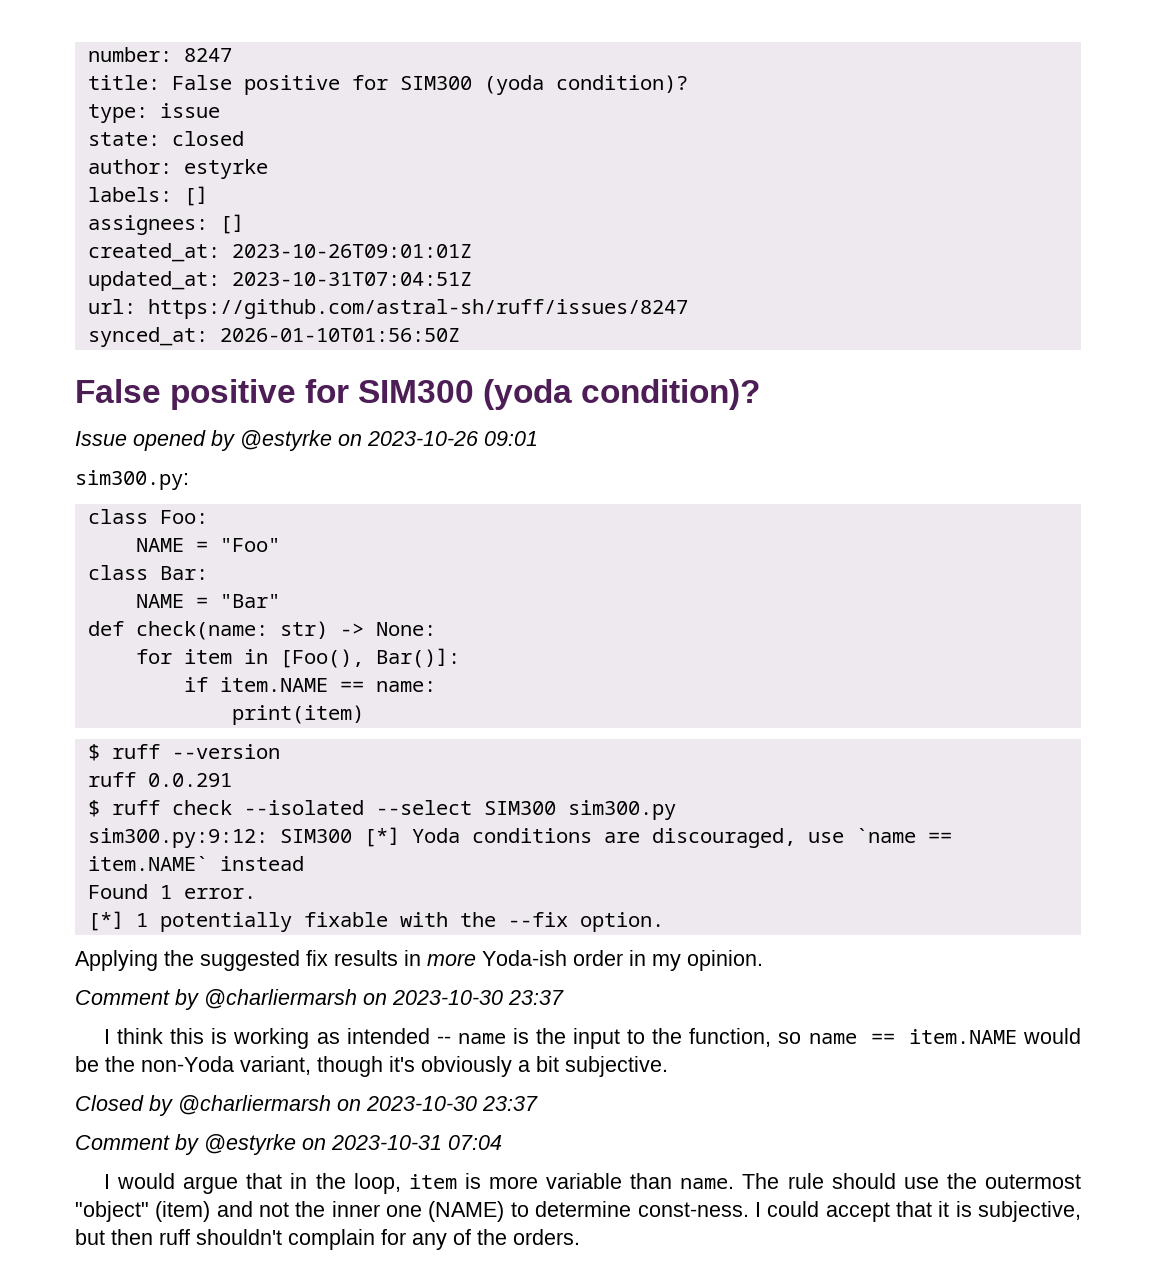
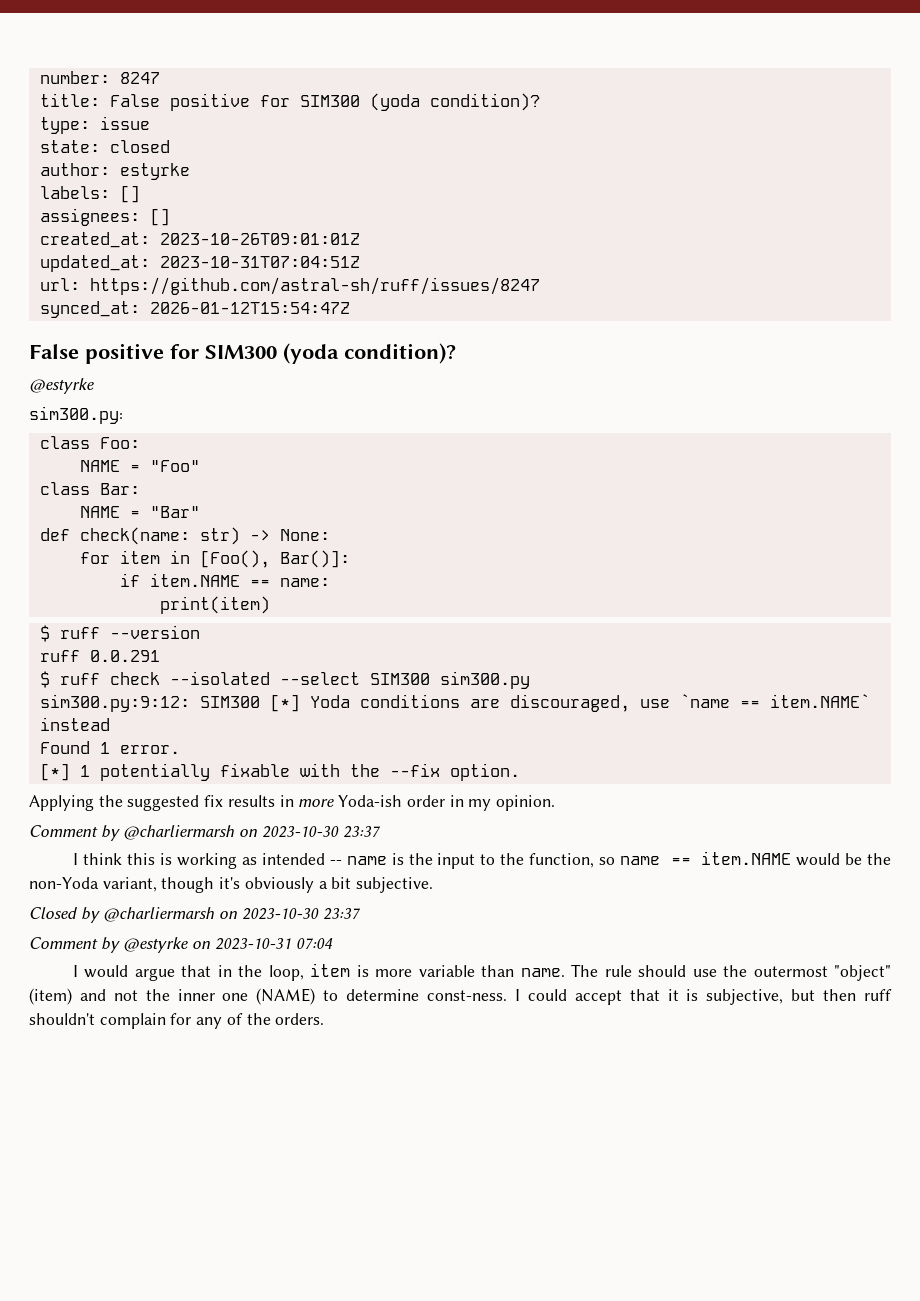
- synced_at: 2026-01-10T01:56:50Z
+ synced_at: 2026-01-12T15:54:47Z
  False positive for SIM300 (yoda condition)?
- Issue opened by @estyrke on 2023-10-26 09:01
+ @estyrke

